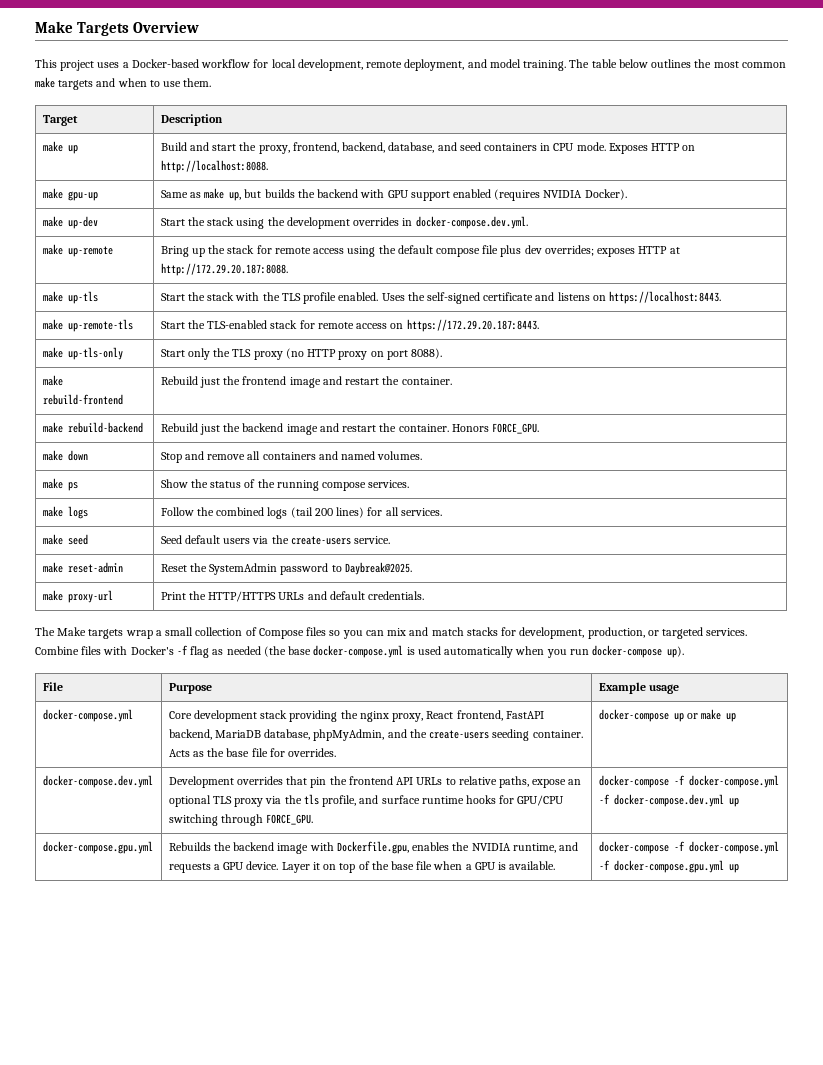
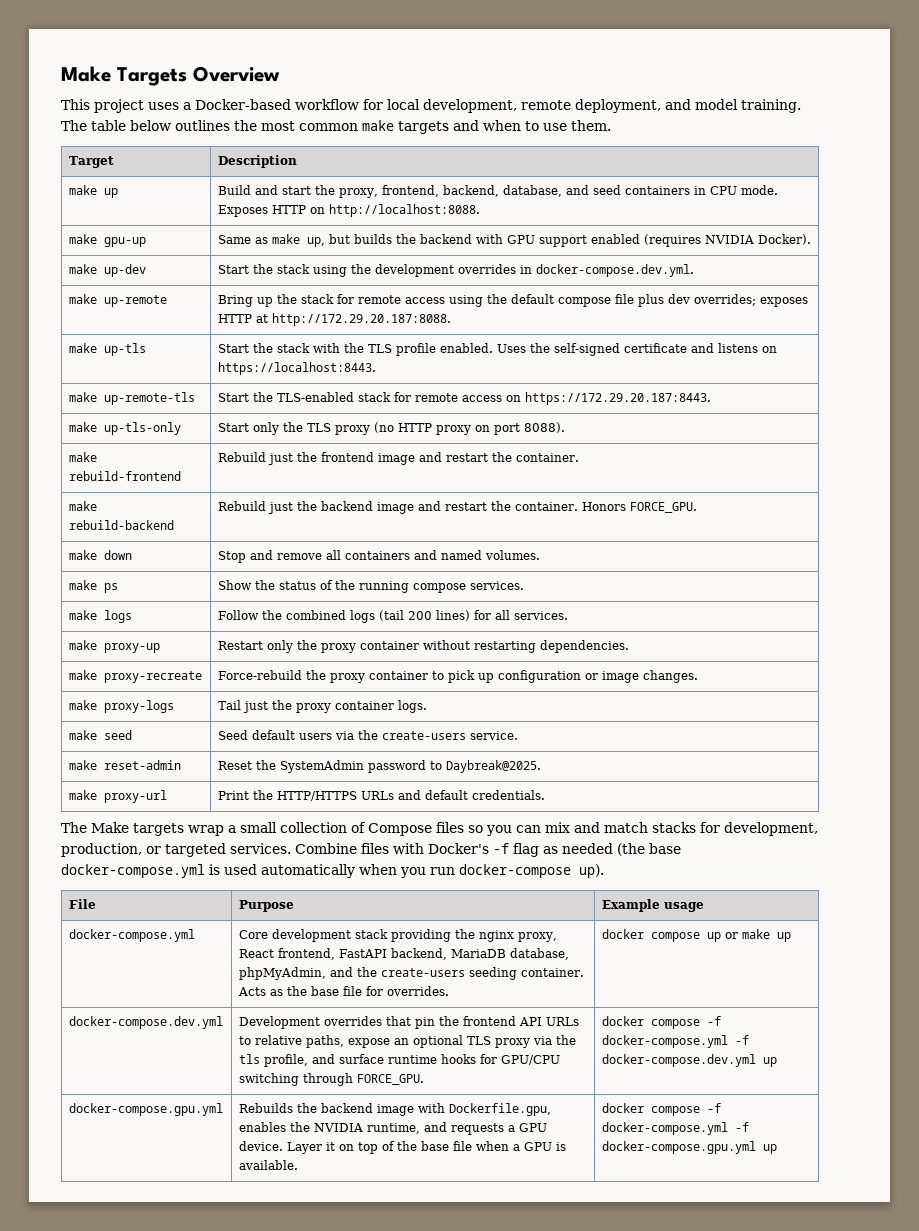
+ make proxy-up | Restart only the proxy container without restarting dependencies.
+ make proxy-recreate | Force-rebuild the proxy container to pick up configuration or image changes.
+ make proxy-logs | Tail just the proxy container logs.
- docker-compose.yml | Core development stack providing the nginx proxy, React frontend, FastAPI backend, MariaDB database, phpMyAdmin, and the create-users seeding container. Acts as the base file for overrides. | docker-compose up or make up
+ docker-compose.yml | Core development stack providing the nginx proxy, React frontend, FastAPI backend, MariaDB database, phpMyAdmin, and the create-users seeding container. Acts as the base file for overrides. | docker compose up or make up
- docker-compose.dev.yml | Development overrides that pin the frontend API URLs to relative paths, expose an optional TLS proxy via the tls profile, and surface runtime hooks for GPU/CPU switching through FORCE_GPU. | docker-compose -f docker-compose.yml -f docker-compose.dev.yml up
+ docker-compose.dev.yml | Development overrides that pin the frontend API URLs to relative paths, expose an optional TLS proxy via the tls profile, and surface runtime hooks for GPU/CPU switching through FORCE_GPU. | docker compose -f docker-compose.yml -f docker-compose.dev.yml up
- docker-compose.gpu.yml | Rebuilds the backend image with Dockerfile.gpu, enables the NVIDIA runtime, and requests a GPU device. Layer it on top of the base file when a GPU is available. | docker-compose -f docker-compose.yml -f docker-compose.gpu.yml up
+ docker-compose.gpu.yml | Rebuilds the backend image with Dockerfile.gpu, enables the NVIDIA runtime, and requests a GPU device. Layer it on top of the base file when a GPU is available. | docker compose -f docker-compose.yml -f docker-compose.gpu.yml up

